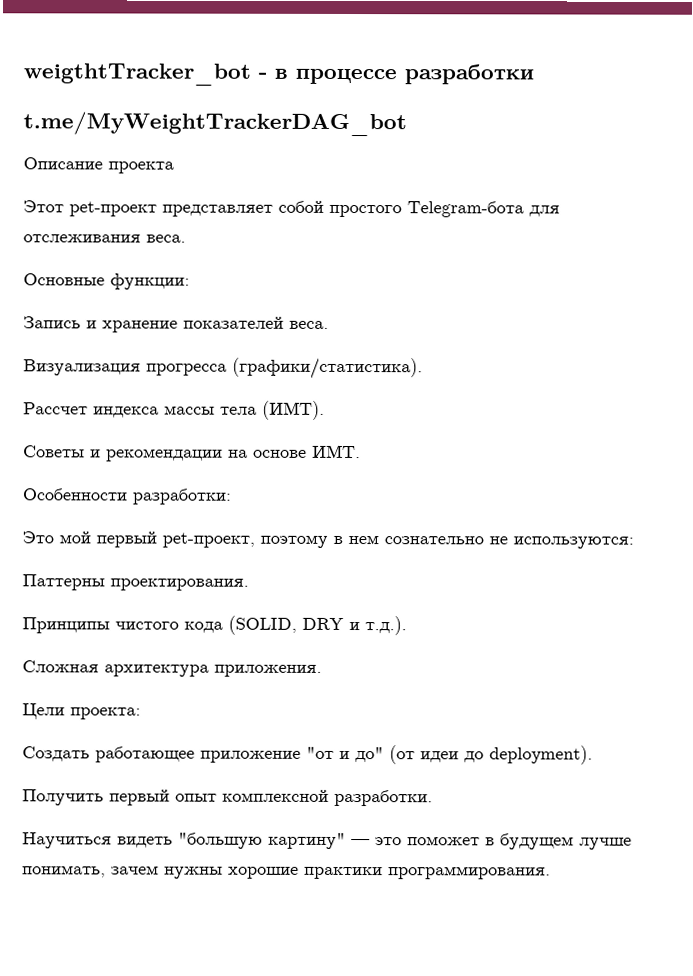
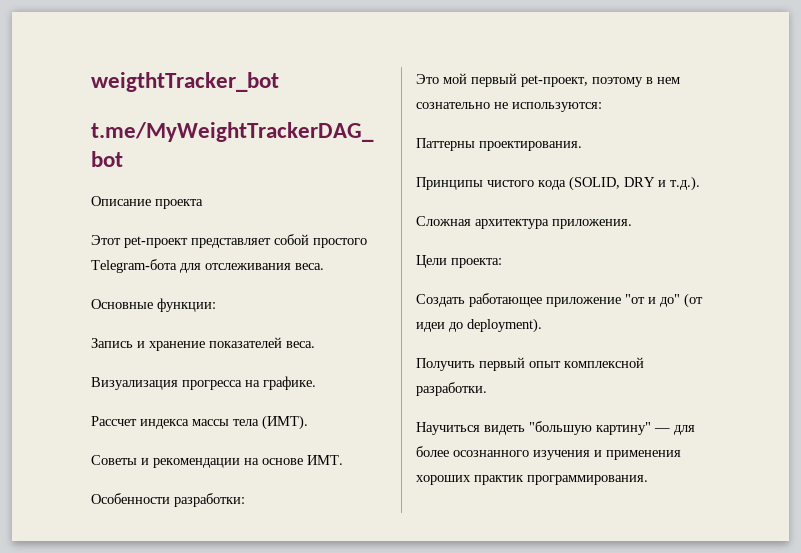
- weigthtTracker_bot - в процессе разработки
+ weigthtTracker_bot
- Визуализация прогресса (графики/статистика).
+ Визуализация прогресса на графике.
- Научиться видеть "большую картину" — это поможет в будущем лучше понимать, зачем нужны хорошие практики программирования.
+ Научиться видеть "большую картину" — для более осознанного изучения и применения хороших практик программирования.

